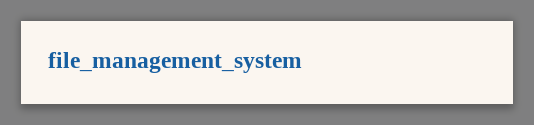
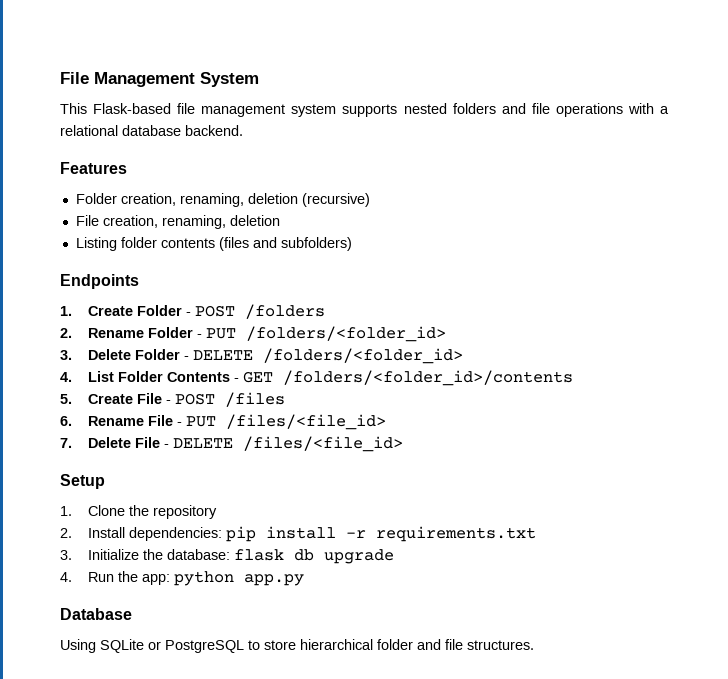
- file_management_system
+ File Management System
+ This Flask-based file management system supports nested folders and file operations with a relational database backend.
+ Features
+ Folder creation, renaming, deletion (recursive)
+ File creation, renaming, deletion
+ Listing folder contents (files and subfolders)
+ Endpoints
+ 1. Create Folder - POST /folders
+ 2. Rename Folder - PUT /folders/<folder_id>
+ 3. Delete Folder - DELETE /folders/<folder_id>
+ 4. List Folder Contents - GET /folders/<folder_id>/contents
+ 5. Create File - POST /files
+ 6. Rename File - PUT /files/<file_id>
+ 7. Delete File - DELETE /files/<file_id>
+ Setup
+ 1. Clone the repository
+ 2. Install dependencies: pip install -r requirements.txt
+ 3. Initialize the database: flask db upgrade
+ 4. Run the app: python app.py
+ Database
+ Using SQLite or PostgreSQL to store hierarchical folder and file structures.

